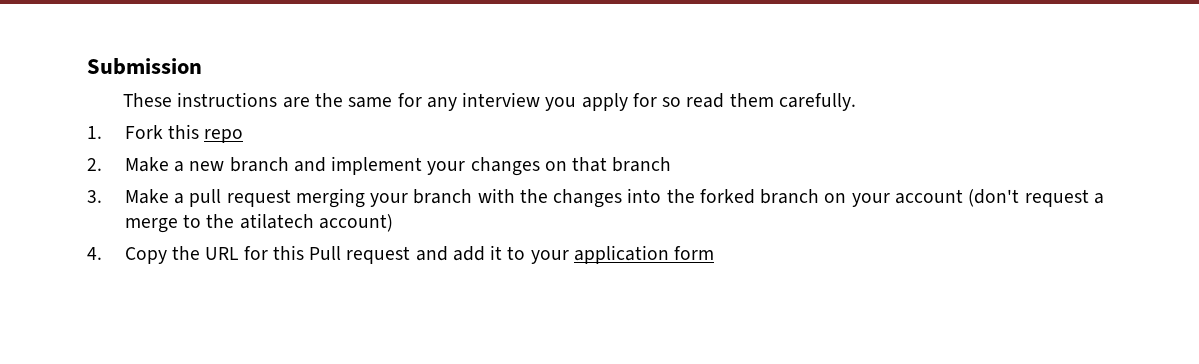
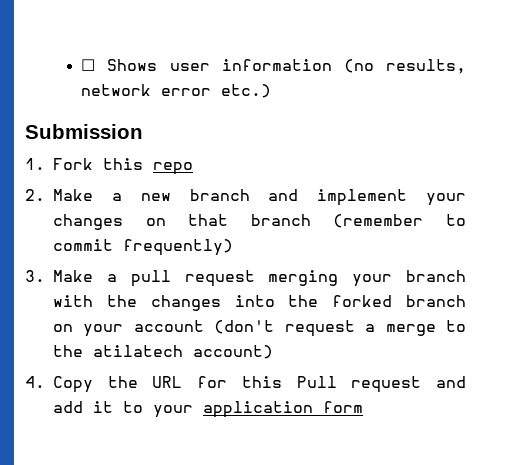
+ ☐ Shows user information (no results, network error etc.)
  Submission
- These instructions are the same for any interview you apply for so read them carefully.
- 2. Make a new branch and implement your changes on that branch
+ 2. Make a new branch and implement your changes on that branch (remember to commit frequently)

